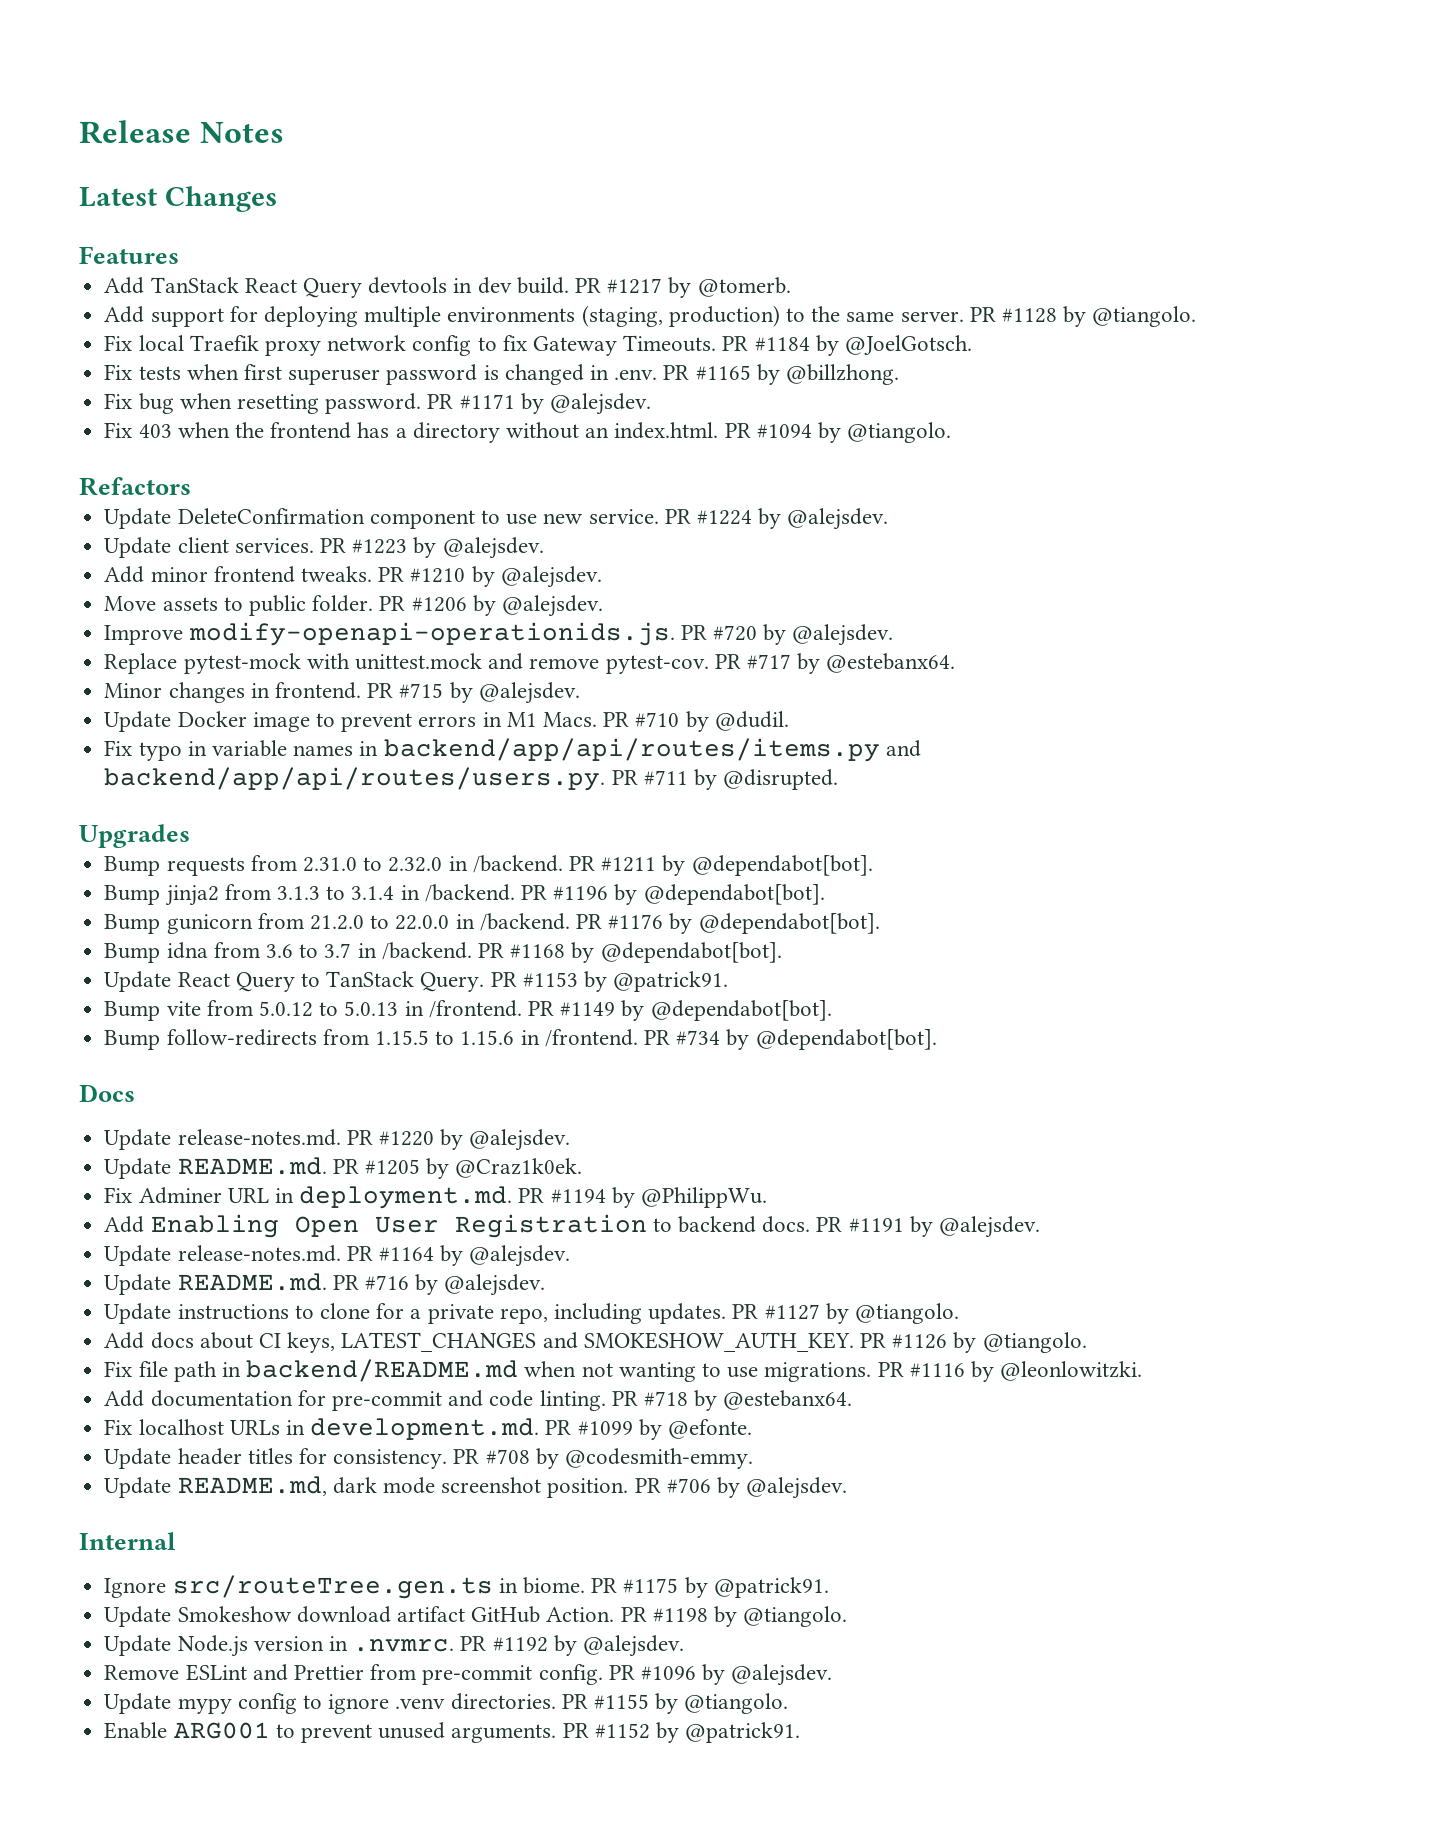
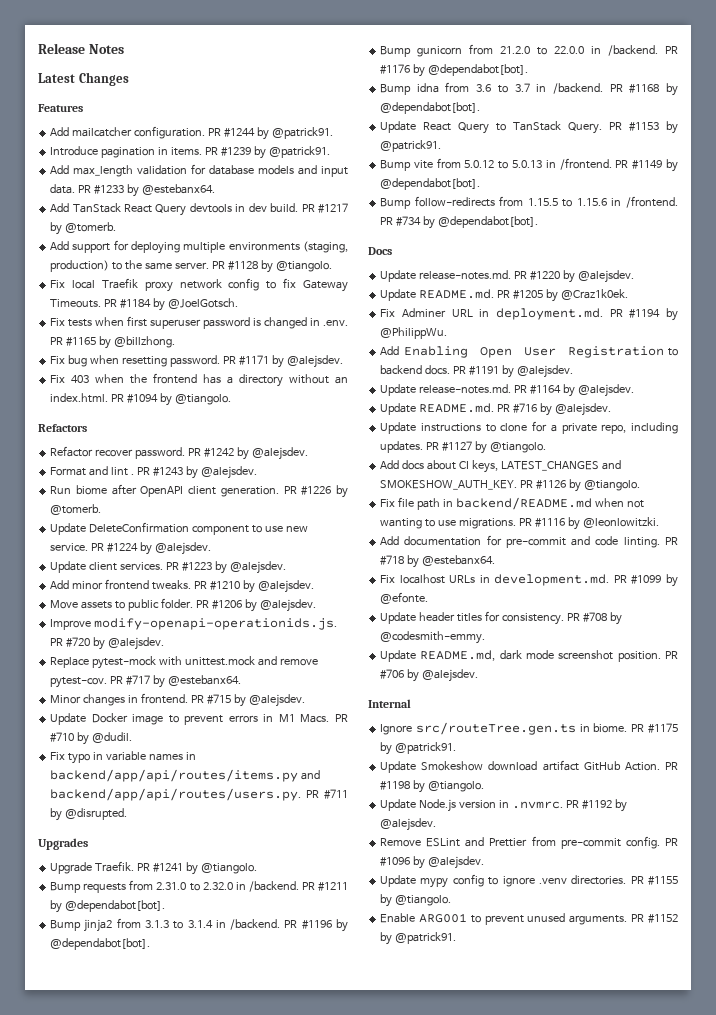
+ Add mailcatcher configuration. PR #1244 by @patrick91.
+ Introduce pagination in items. PR #1239 by @patrick91.
+ Add max_length validation for database models and input data. PR #1233 by @estebanx64.
+ Refactor recover password. PR #1242 by @alejsdev.
+ Format and lint . PR #1243 by @alejsdev.
+ Run biome after OpenAPI client generation. PR #1226 by @tomerb.
+ Upgrade Traefik. PR #1241 by @tiangolo.

